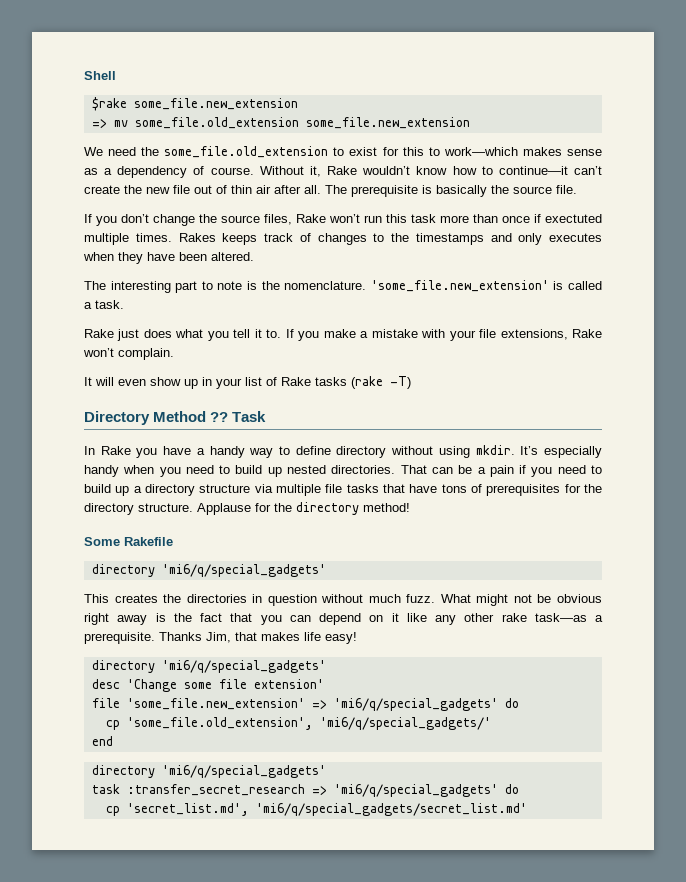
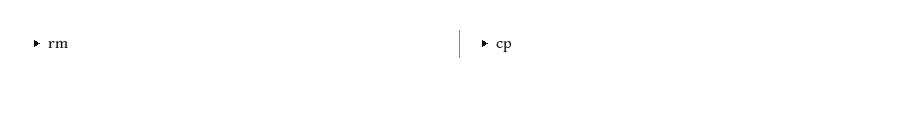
- Shell
- $rake some_file.new_extension
- => mv some_file.old_extension some_file.new_extension
- We need the some_file.old_extension to exist for this to work—which makes sense as a dependency of course. Without it, Rake wouldn’t know how to continue—it can’t create the new file out of thin air after all. The prerequisite is basically the source file.
- If you don’t change the source files, Rake won’t run this task more than once if exectuted multiple times. Rakes keeps track of changes to the timestamps and only executes when they have been altered.
- The interesting part to note is the nomenclature. 'some_file.new_extension' is called a task.
- Rake just does what you tell it to. If you make a mistake with your file extensions, Rake won’t complain.
- It will even show up in your list of Rake tasks (rake -T)
- Directory Method ?? Task
- In Rake you have a handy way to define directory without using mkdir. It’s especially handy when you need to build up nested directories. That can be a pain if you need to build up a directory structure via multiple file tasks that have tons of prerequisites for the directory structure. Applause for the directory method!
- Some Rakefile
- directory 'mi6/q/special_gadgets'
- This creates the directories in question without much fuzz. What might not be obvious right away is the fact that you can depend on it like any other rake task—as a prerequisite. Thanks Jim, that makes life easy!
- directory 'mi6/q/special_gadgets'
- desc 'Change some file extension'
- file 'some_file.new_extension' => 'mi6/q/special_gadgets' do
- cp 'some_file.old_extension', 'mi6/q/special_gadgets/'
- end
- directory 'mi6/q/special_gadgets'
- task :transfer_secret_research => 'mi6/q/special_gadgets' do
- cp 'secret_list.md', 'mi6/q/special_gadgets/secret_list.md'
+ rm
+ cp

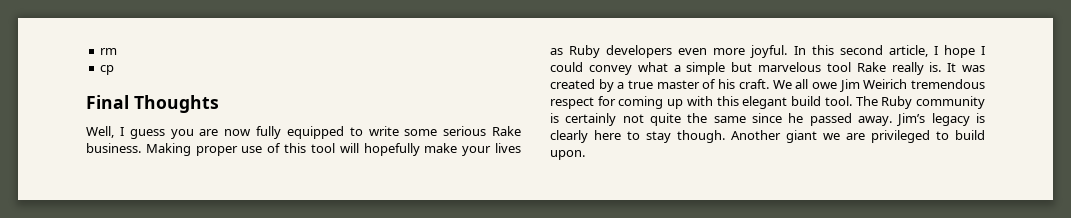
+ Final Thoughts
+ Well, I guess you are now fully equipped to write some serious Rake business. Making proper use of this tool will hopefully make your lives as Ruby developers even more joyful. In this second article, I hope I could convey what a simple but marvelous tool Rake really is. It was created by a true master of his craft. We all owe Jim Weirich tremendous respect for coming up with this elegant build tool. The Ruby community is certainly not quite the same since he passed away. Jim’s legacy is clearly here to stay though. Another giant we are privileged to build upon.

